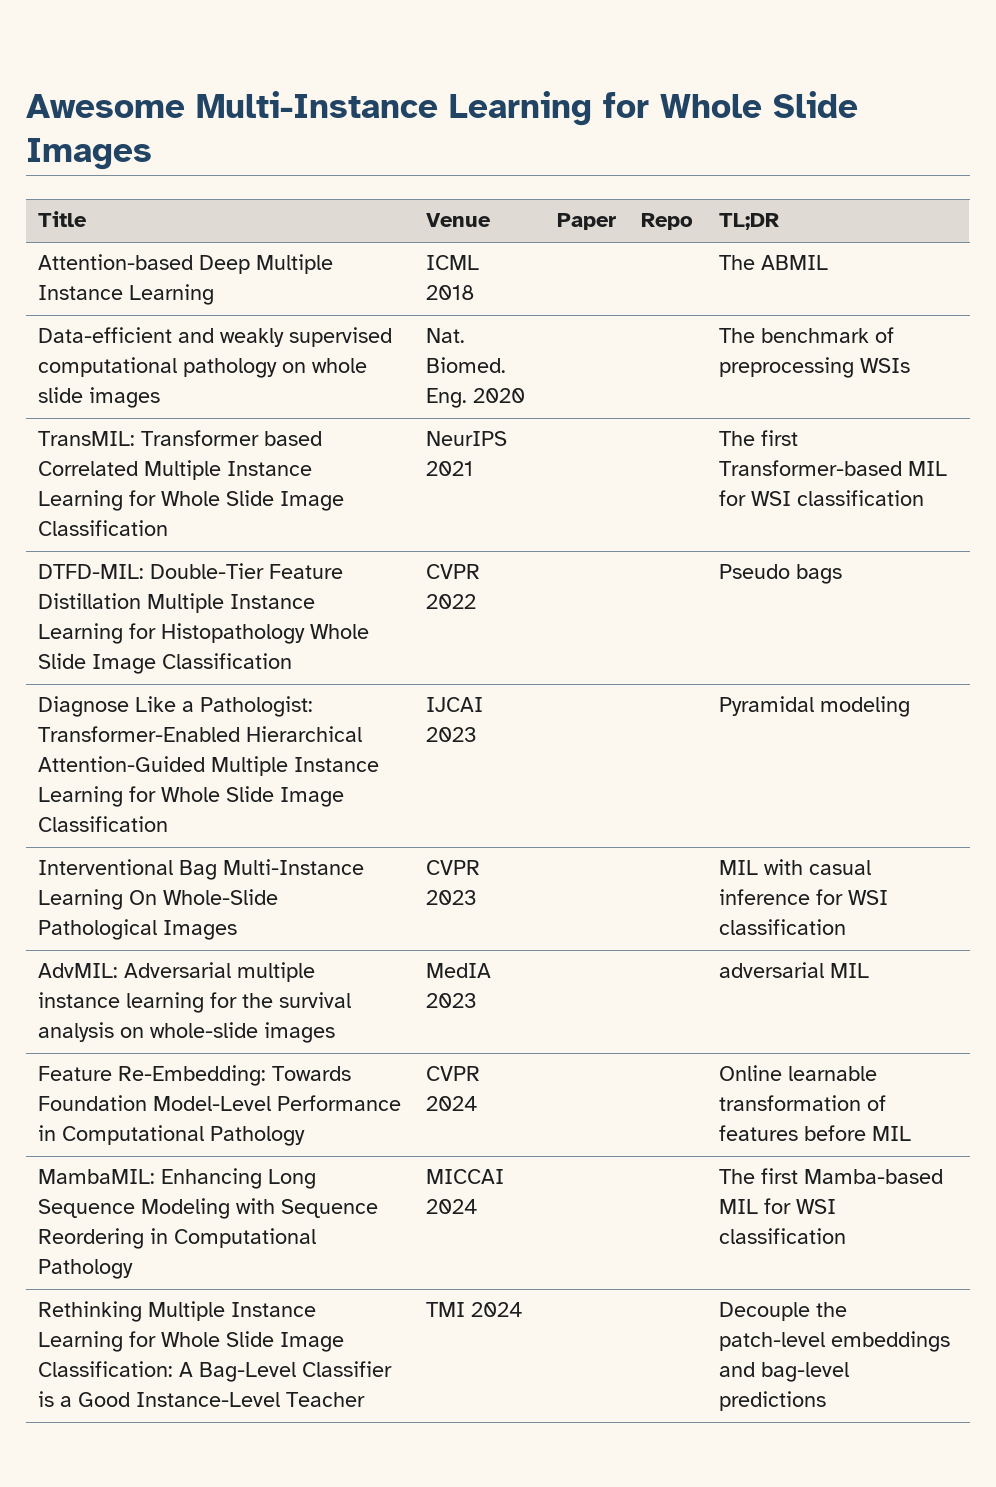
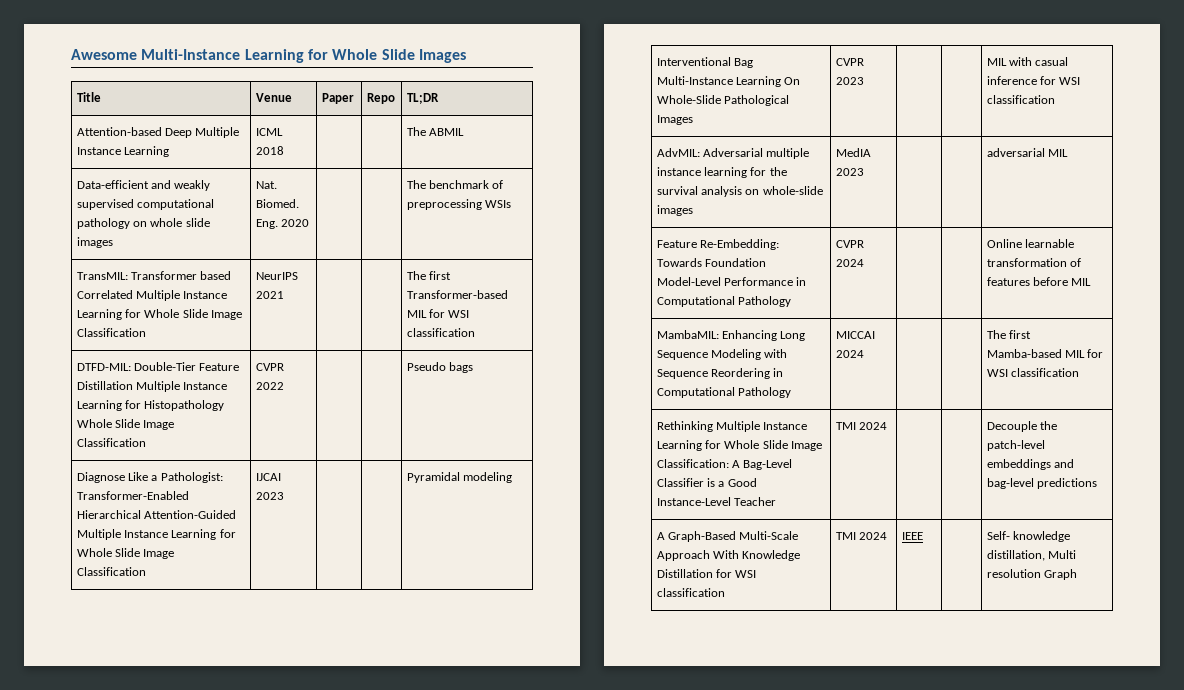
+ A Graph-Based Multi-Scale Approach With Knowledge Distillation for WSI classification | TMI 2024 | IEEE | | Self- knowledge distillation, Multi resolution Graph

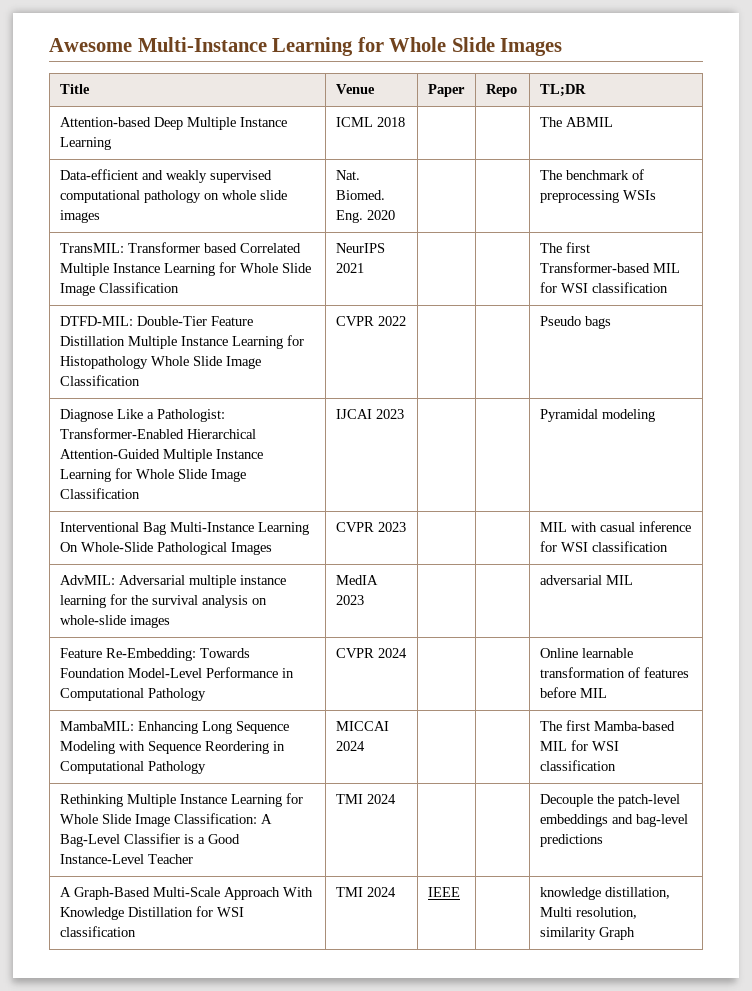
- A Graph-Based Multi-Scale Approach With Knowledge Distillation for WSI classification | TMI 2024 | IEEE | | Self- knowledge distillation, Multi resolution Graph
+ A Graph-Based Multi-Scale Approach With Knowledge Distillation for WSI classification | TMI 2024 | IEEE | | knowledge distillation, Multi resolution, similarity Graph

